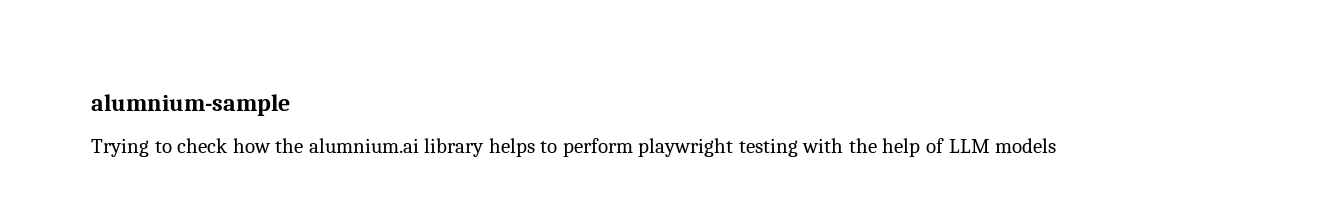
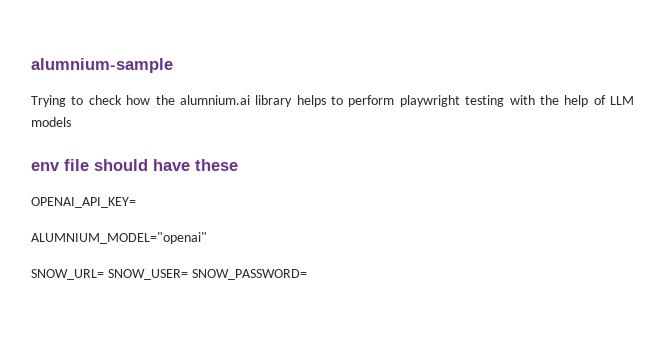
+ env file should have these
+ OPENAI_API_KEY=
+ ALUMNIUM_MODEL="openai"
+ SNOW_URL= SNOW_USER= SNOW_PASSWORD=

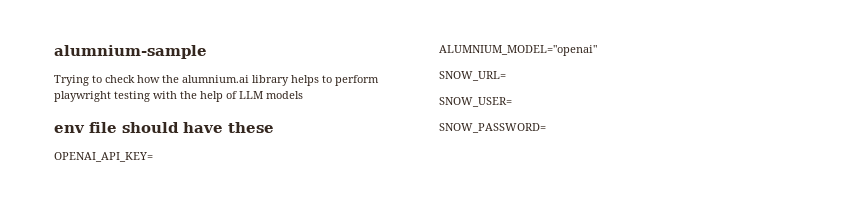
- SNOW_URL= SNOW_USER= SNOW_PASSWORD=
+ SNOW_URL=
+ SNOW_USER=
+ SNOW_PASSWORD=

